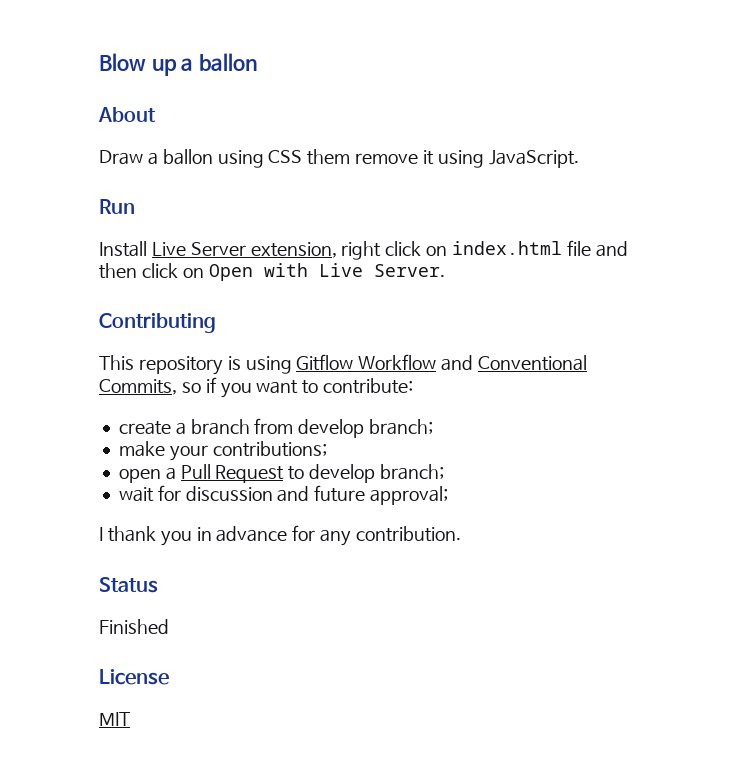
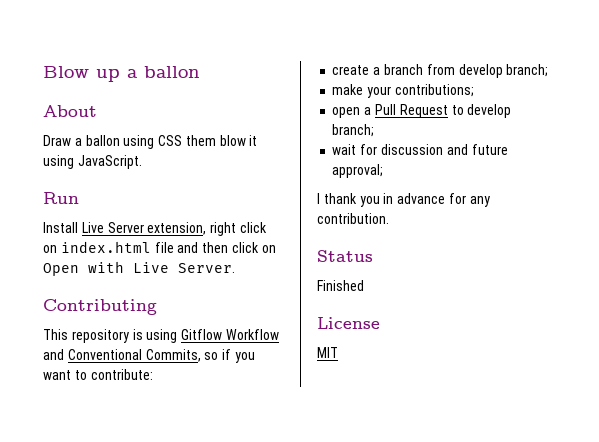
- Draw a ballon using CSS them remove it using JavaScript.
+ Draw a ballon using CSS them blow it using JavaScript.

